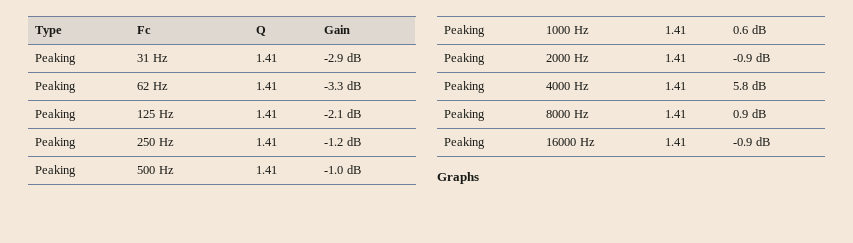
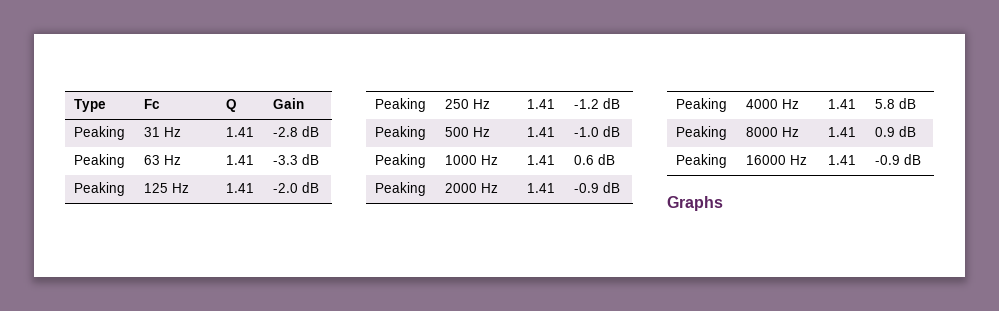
- Peaking | 31 Hz | 1.41 | -2.9 dB
- Peaking | 62 Hz | 1.41 | -3.3 dB
+ Peaking | 31 Hz | 1.41 | -2.8 dB
+ Peaking | 63 Hz | 1.41 | -3.3 dB
- Peaking | 125 Hz | 1.41 | -2.1 dB
+ Peaking | 125 Hz | 1.41 | -2.0 dB

